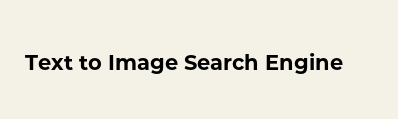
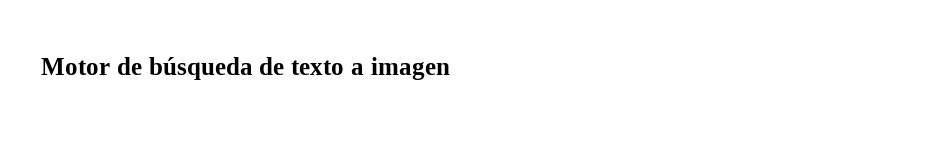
- Text to Image Search Engine
+ Motor de búsqueda de texto a imagen

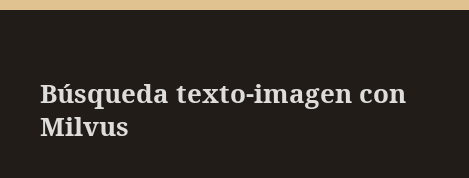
- Motor de búsqueda de texto a imagen
+ Búsqueda texto-imagen con Milvus

